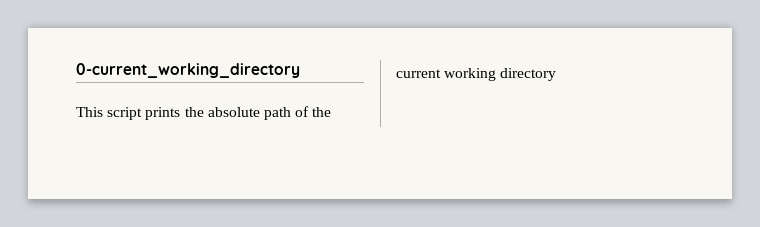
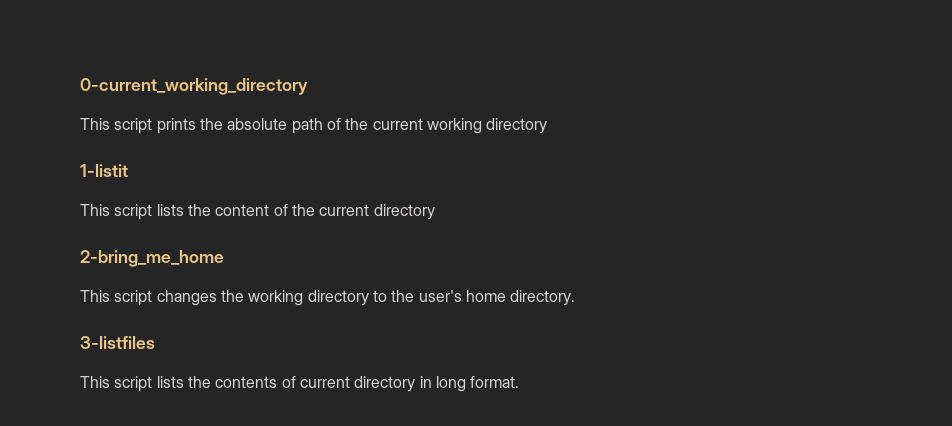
+ 1-listit
+ This script lists the content of the current directory
+ 2-bring_me_home
+ This script changes the working directory to the user's home directory.
+ 3-listfiles
+ This script lists the contents of current directory in long format.

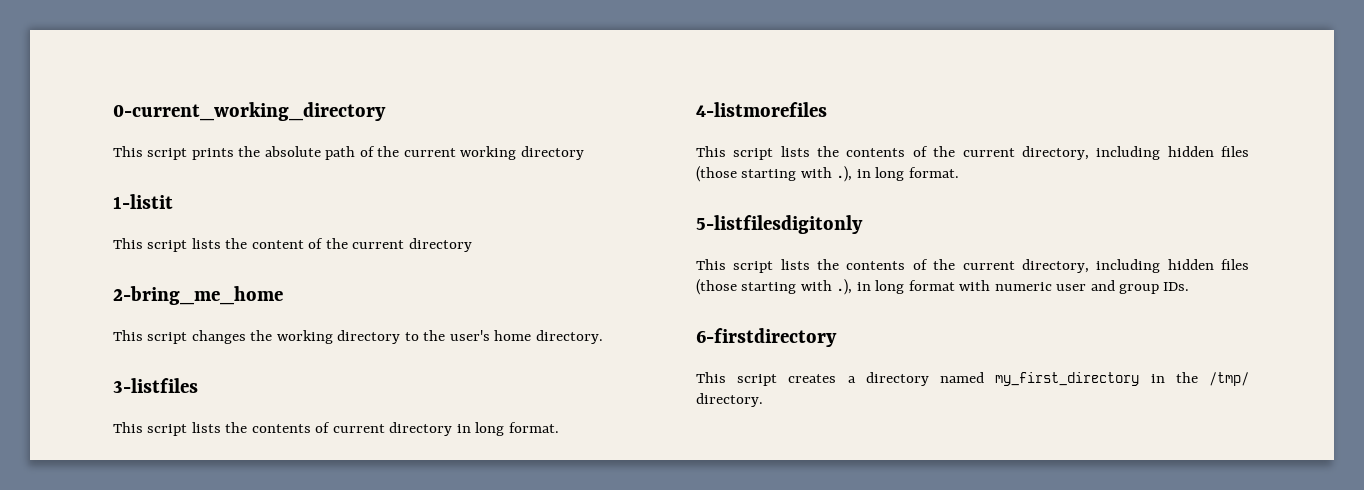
+ 4-listmorefiles
+ This script lists the contents of the current directory, including hidden files (those starting with .), in long format.
+ 5-listfilesdigitonly
+ This script lists the contents of the current directory, including hidden files (those starting with .), in long format with numeric user and group IDs.
+ 6-firstdirectory
+ This script creates a directory named my_first_directory in the /tmp/ directory.

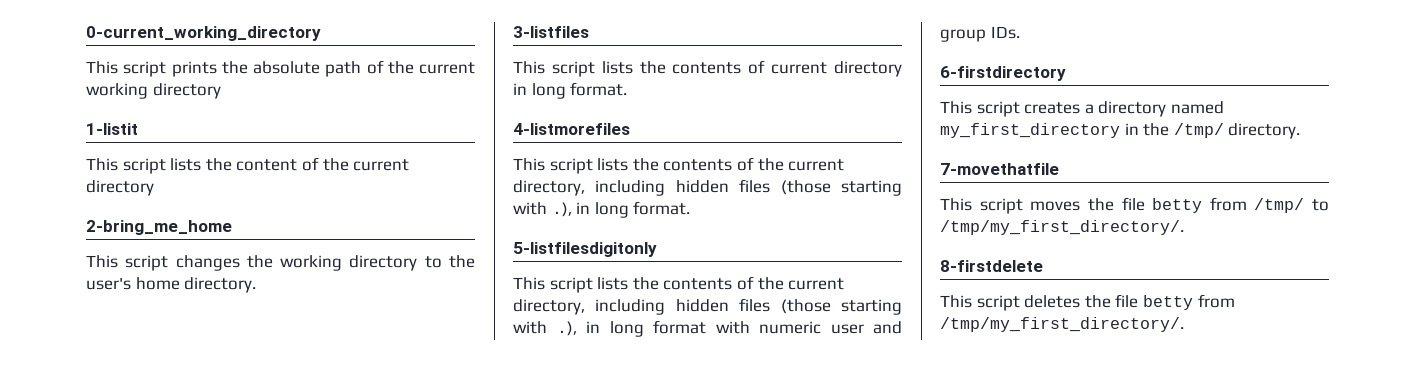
+ 7-movethatfile
+ This script moves the file betty from /tmp/ to /tmp/my_first_directory/.
+ 8-firstdelete
+ This script deletes the file betty from /tmp/my_first_directory/.

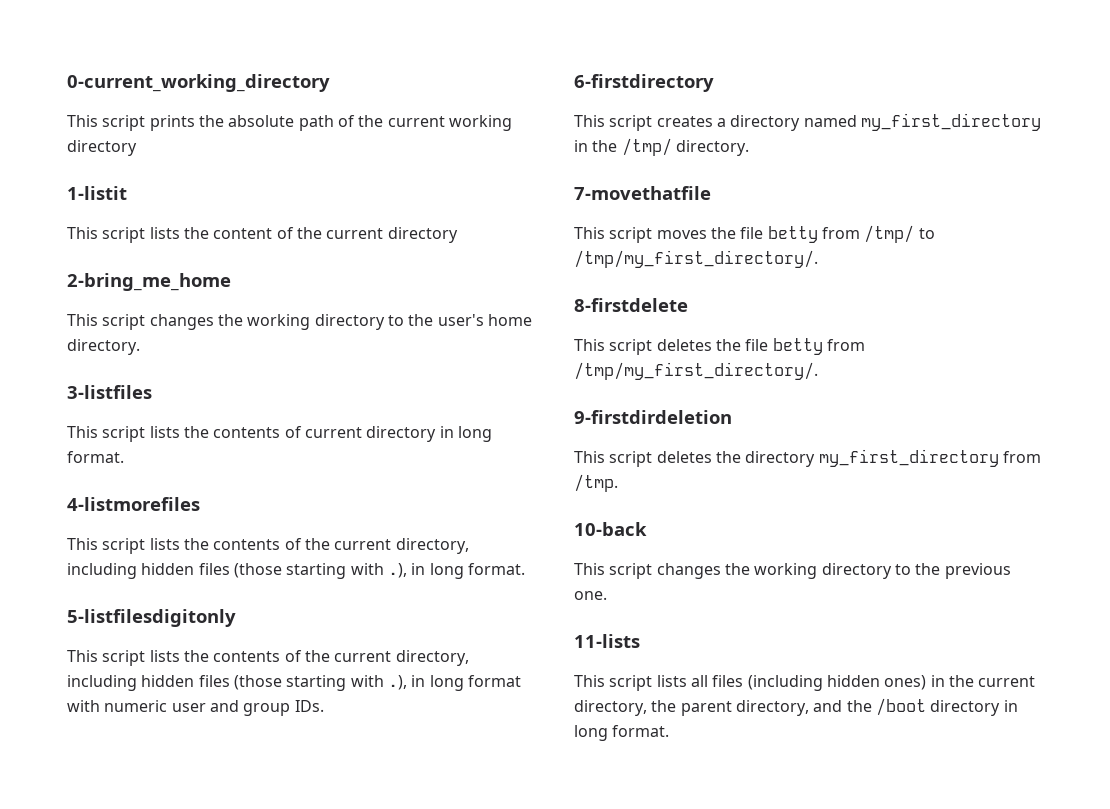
+ 9-firstdirdeletion
+ This script deletes the directory my_first_directory from /tmp.
+ 10-back
+ This script changes the working directory to the previous one.
+ 11-lists
+ This script lists all files (including hidden ones) in the current directory, the parent directory, and the /boot directory in long format.

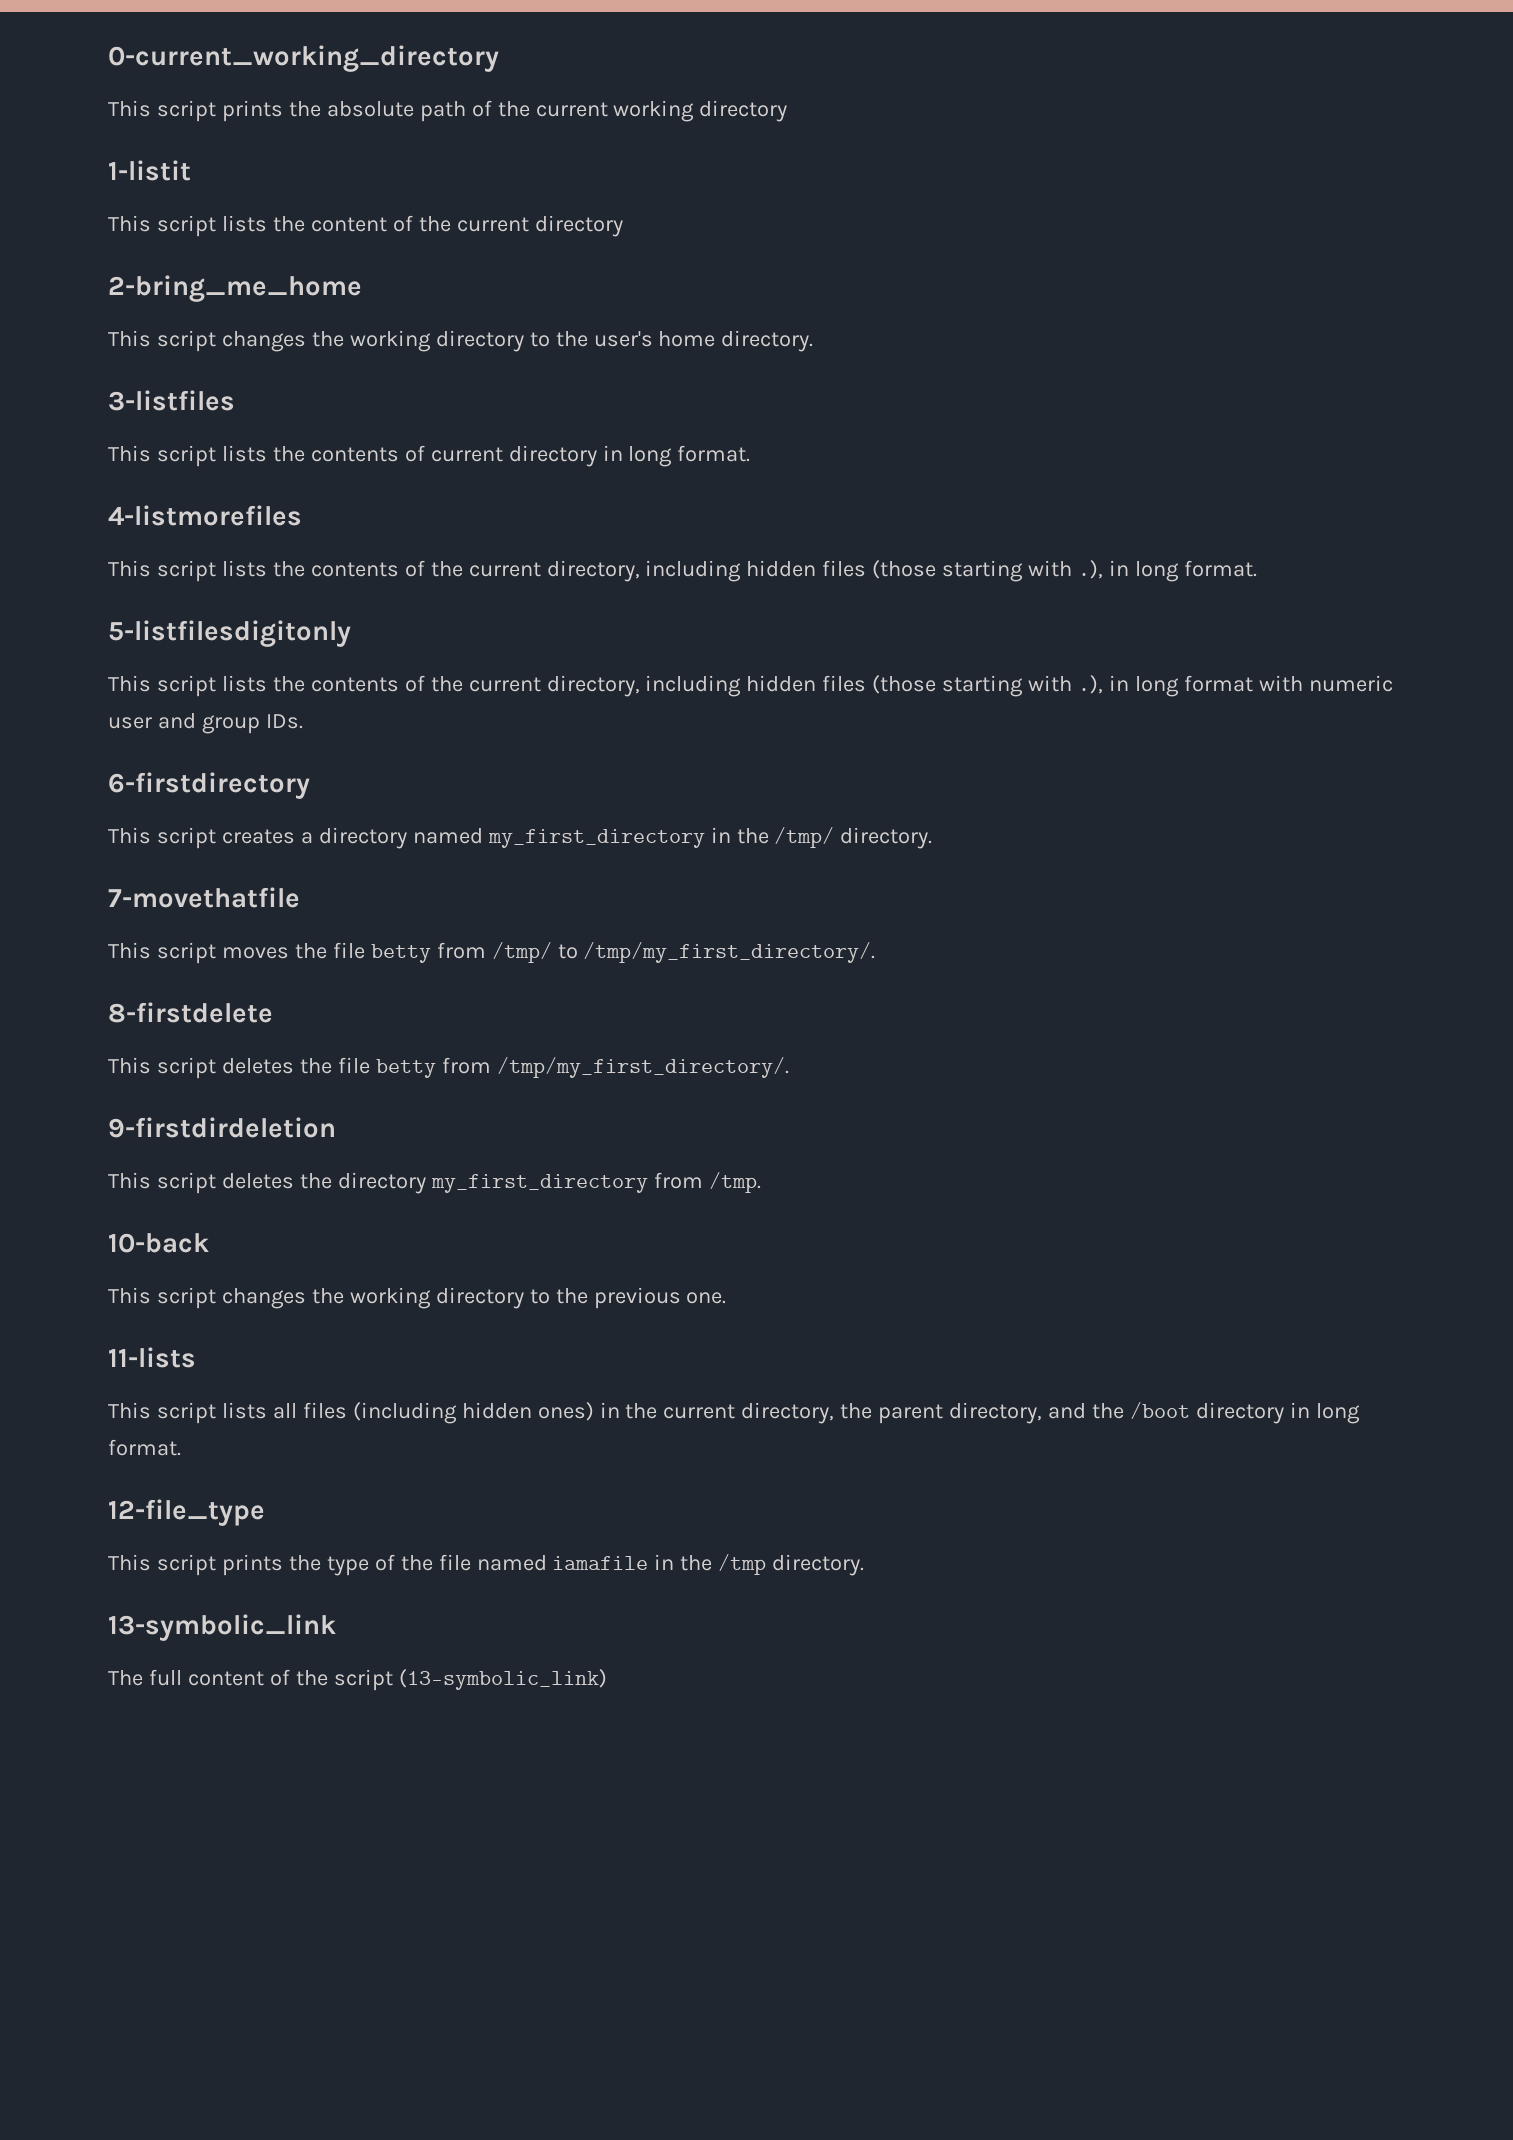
+ 12-file_type
+ This script prints the type of the file named iamafile in the /tmp directory.
+ 13-symbolic_link
+ The full content of the script (13-symbolic_link)

